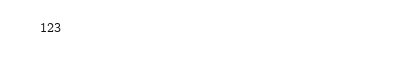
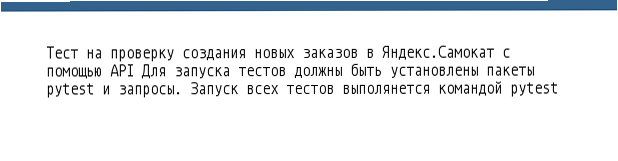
- 123
+ Тест на проверку создания новых заказов в Яндекс.Самокат с помощью API Для запуска тестов должны быть установлены пакеты pytest и запросы. Запуск всех тестов выполянется командой pytest

